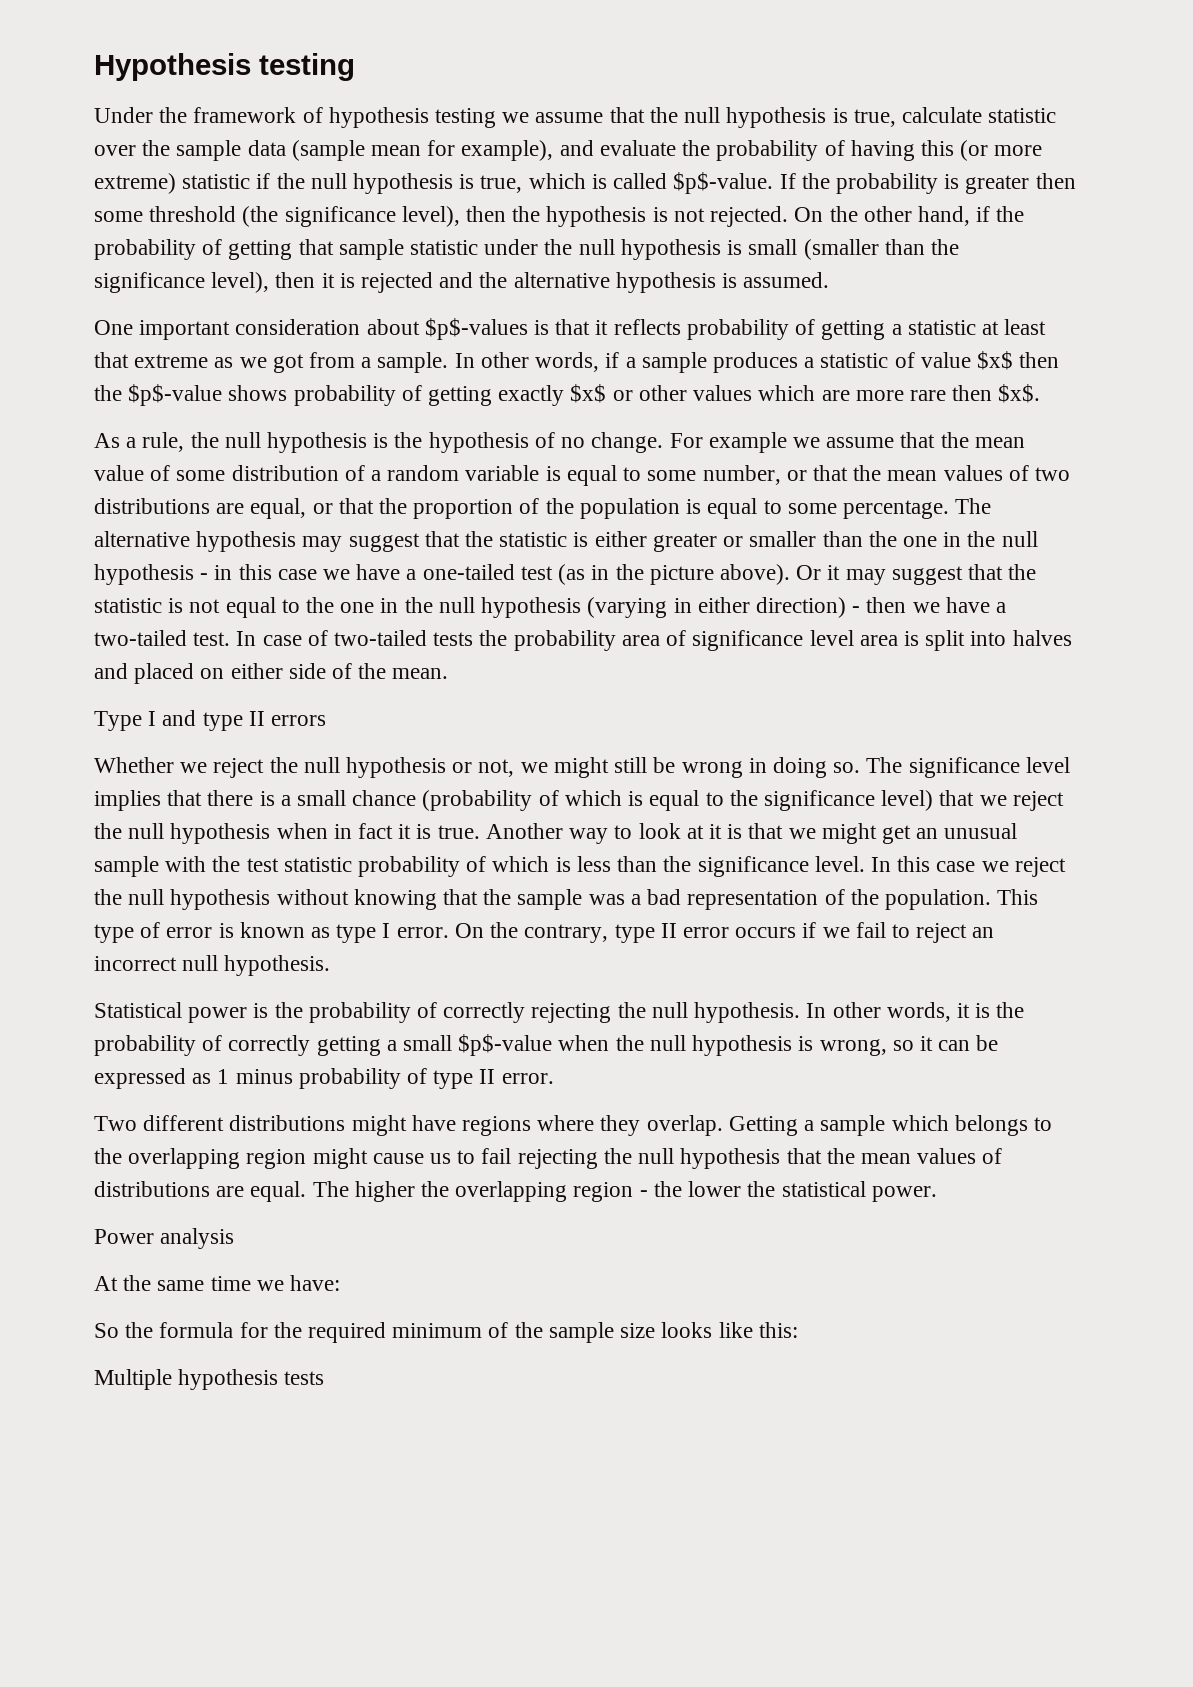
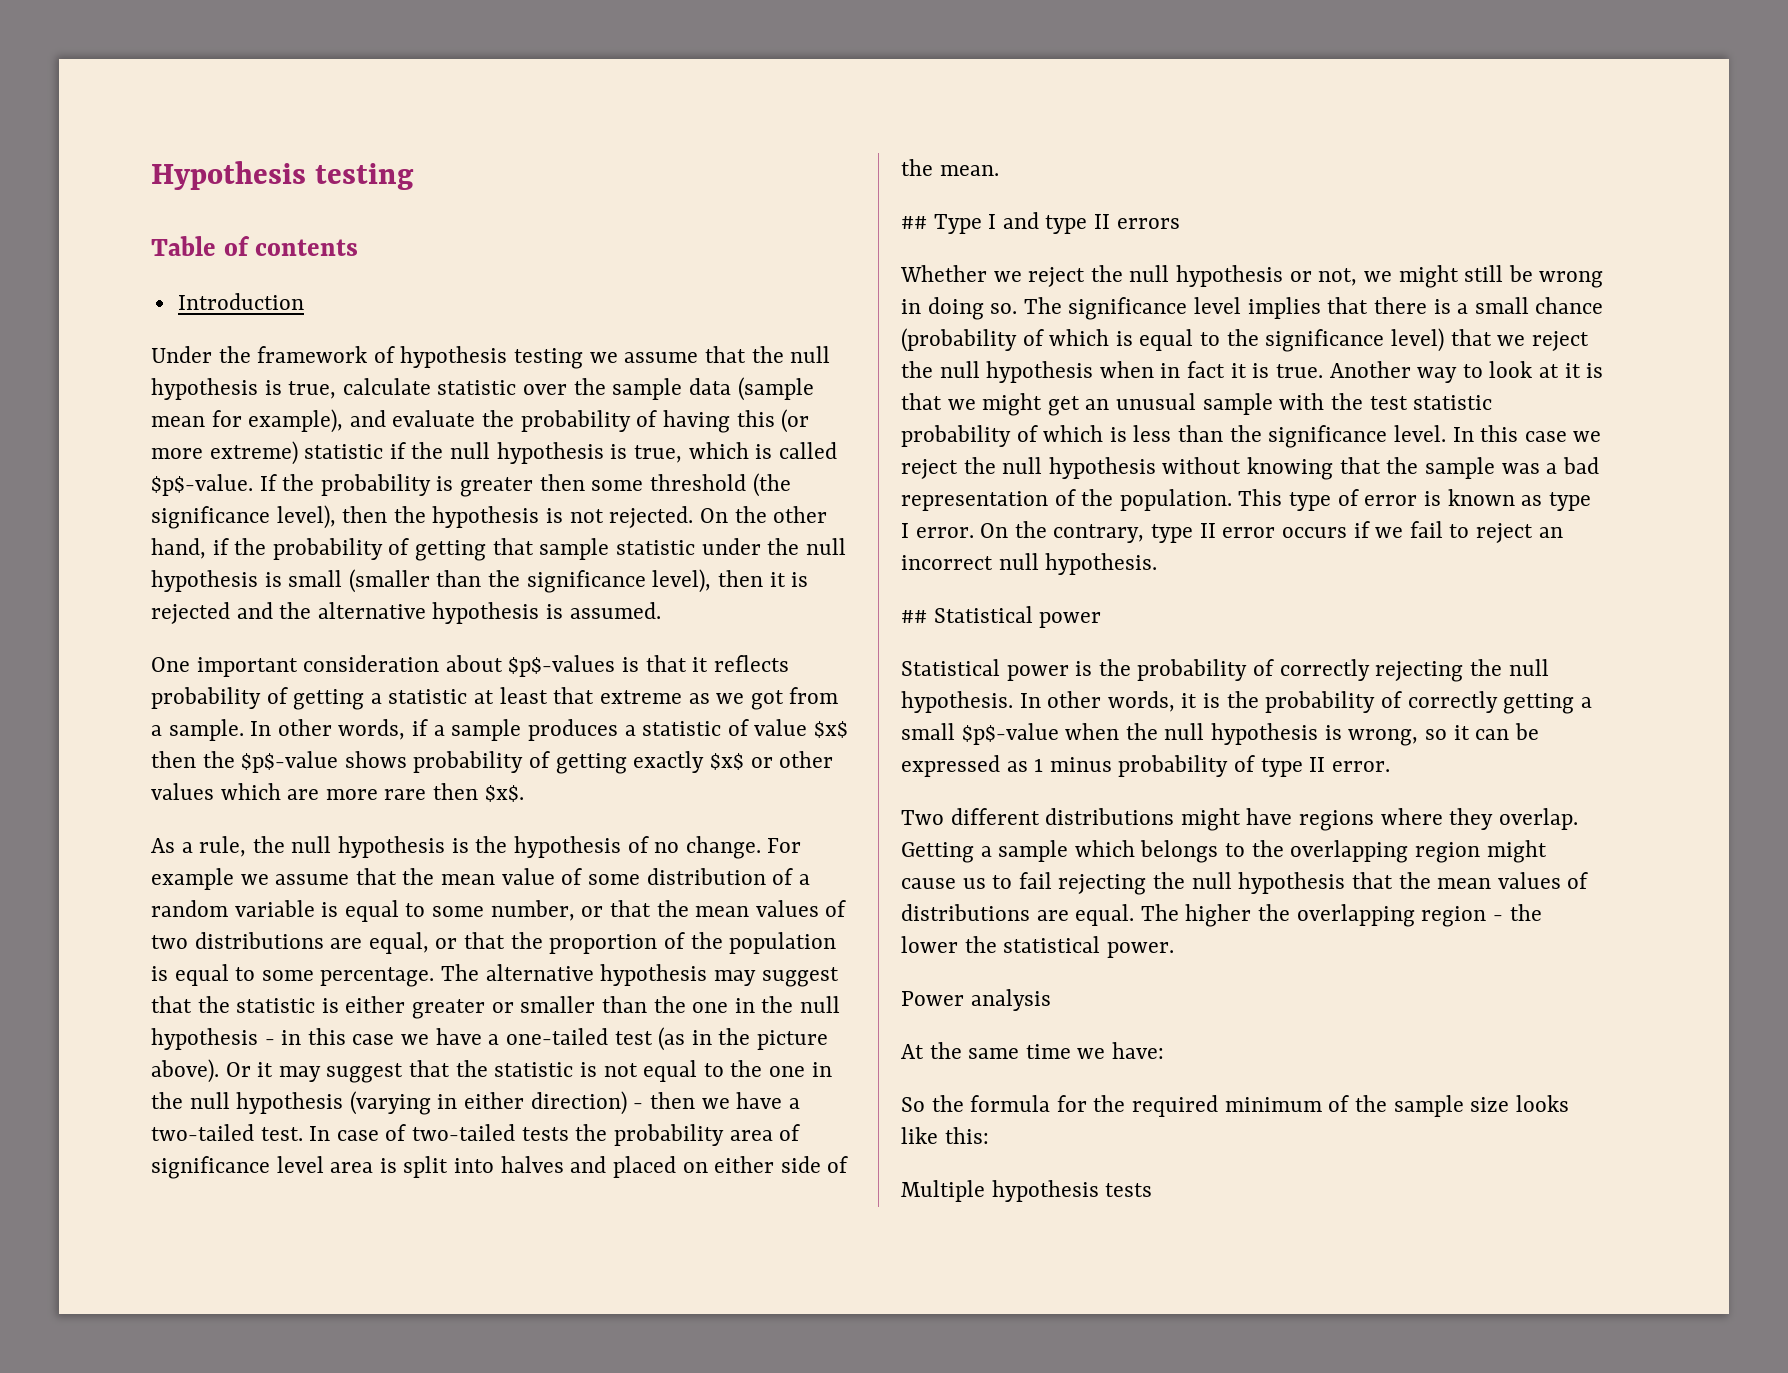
+ Table of contents
+ Introduction
- Type I and type II errors
+ ## Type I and type II errors
+ ## Statistical power

